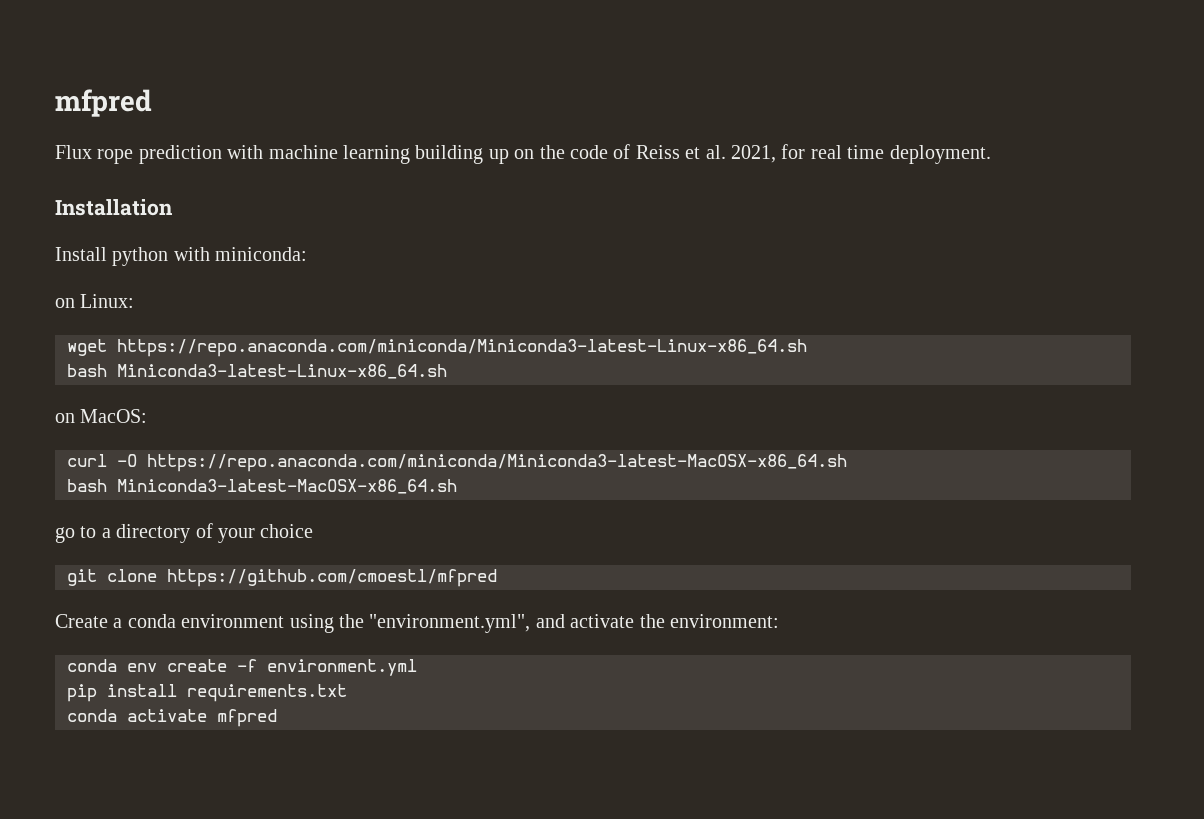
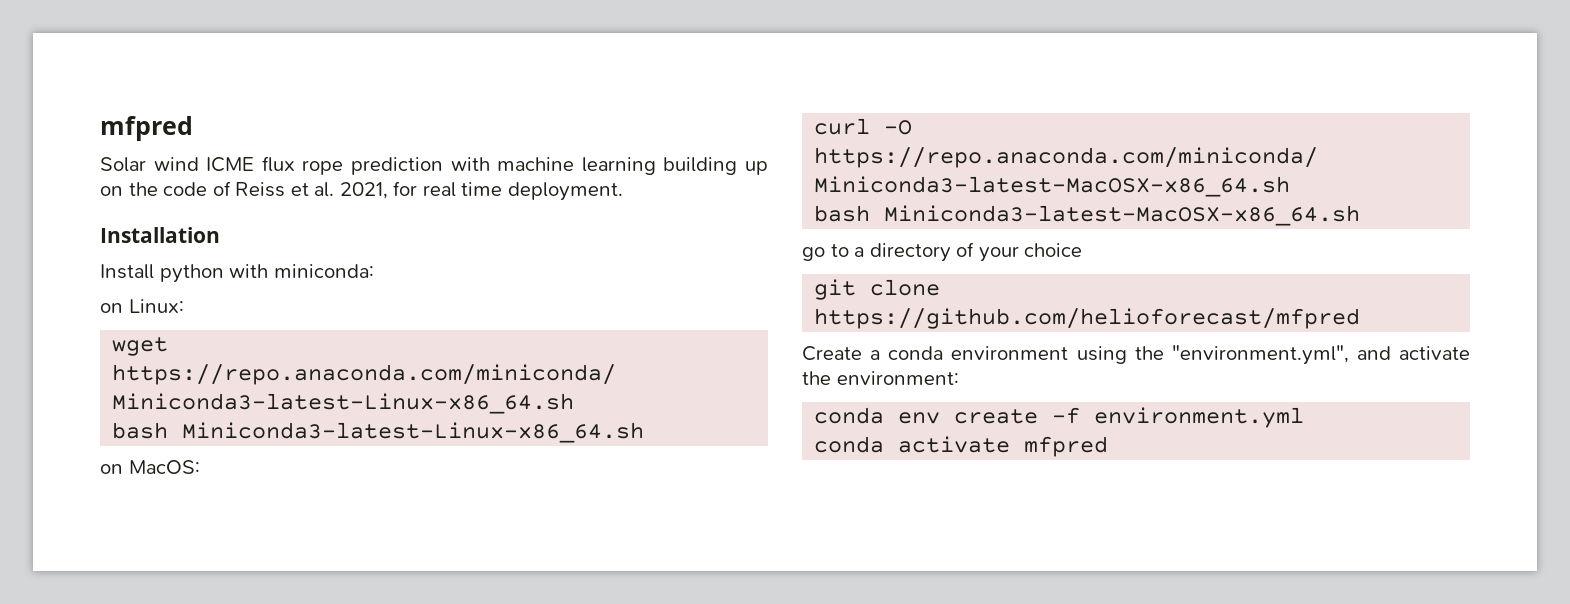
- Flux rope prediction with machine learning building up on the code of Reiss et al. 2021, for real time deployment.
+ Solar wind ICME flux rope prediction with machine learning building up on the code of Reiss et al. 2021, for real time deployment.
- git clone https://github.com/cmoestl/mfpred
+ git clone https://github.com/helioforecast/mfpred
- pip install requirements.txt

